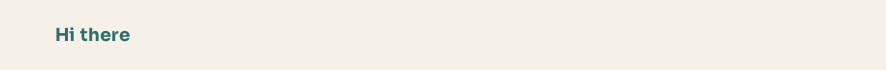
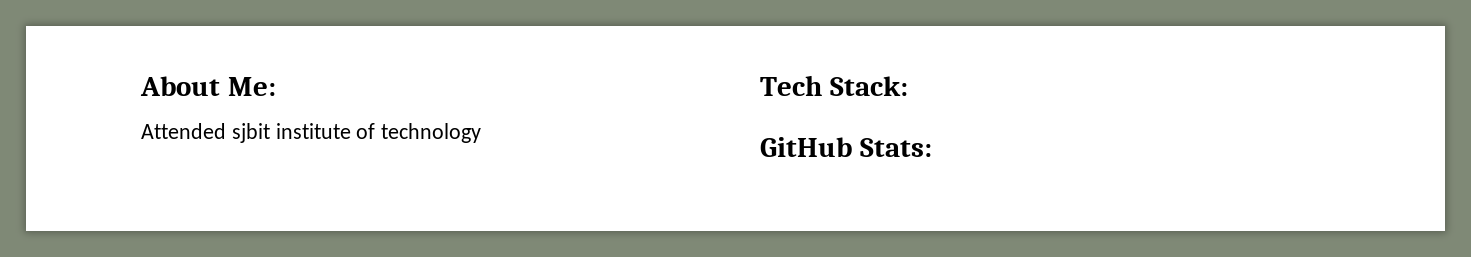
- Hi there
+ About Me:
+ Attended sjbit institute of technology
+ Tech Stack:
+ GitHub Stats:

